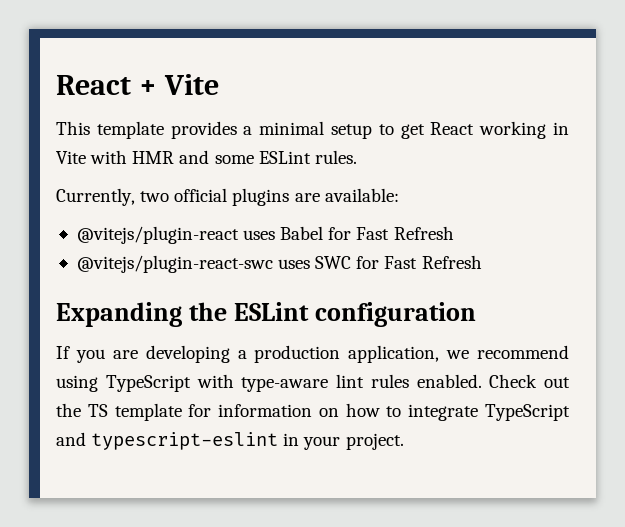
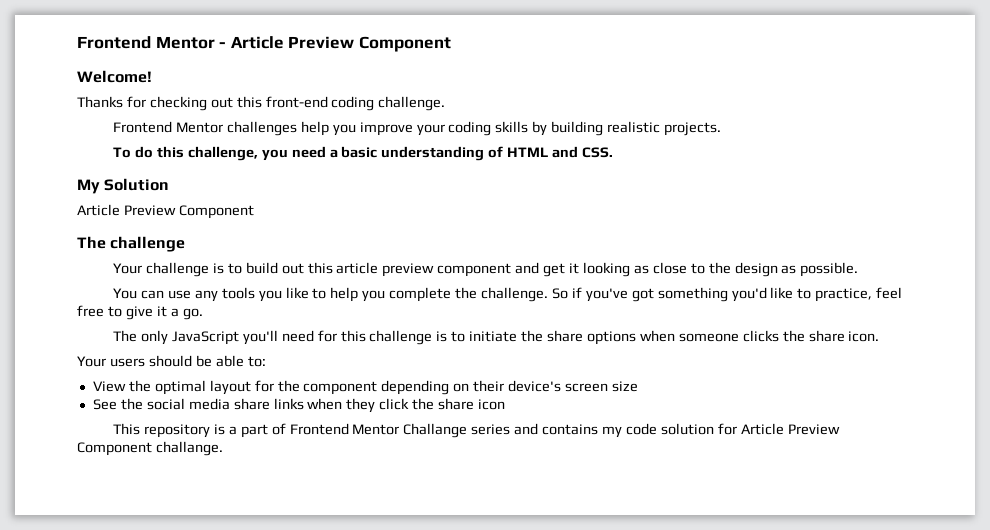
- React + Vite
- This template provides a minimal setup to get React working in Vite with HMR and some ESLint rules.
- Currently, two official plugins are available:
- @vitejs/plugin-react uses Babel for Fast Refresh
- @vitejs/plugin-react-swc uses SWC for Fast Refresh
- Expanding the ESLint configuration
- If you are developing a production application, we recommend using TypeScript with type-aware lint rules enabled. Check out the TS template for information on how to integrate TypeScript and typescript-eslint in your project.
+ Frontend Mentor - Article Preview Component
+ Welcome!
+ Thanks for checking out this front-end coding challenge.
+ Frontend Mentor challenges help you improve your coding skills by building realistic projects.
+ To do this challenge, you need a basic understanding of HTML and CSS.
+ My Solution
+ Article Preview Component
+ The challenge
+ Your challenge is to build out this article preview component and get it looking as close to the design as possible.
+ You can use any tools you like to help you complete the challenge. So if you've got something you'd like to practice, feel free to give it a go.
+ The only JavaScript you'll need for this challenge is to initiate the share options when someone clicks the share icon.
+ Your users should be able to:
+ View the optimal layout for the component depending on their device's screen size
+ See the social media share links when they click the share icon
+ This repository is a part of Frontend Mentor Challange series and contains my code solution for Article Preview Component challange.

